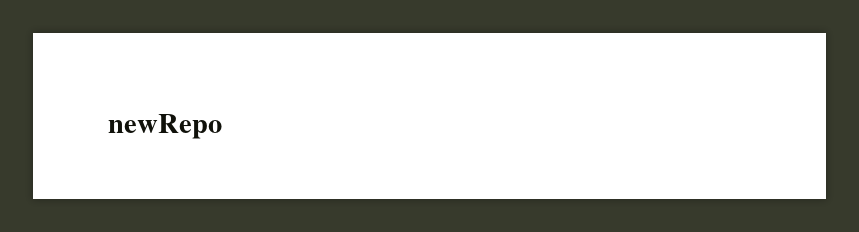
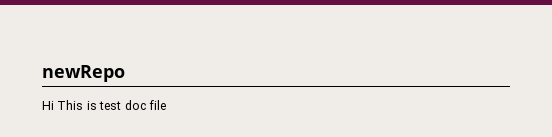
+ Hi This is test doc file

